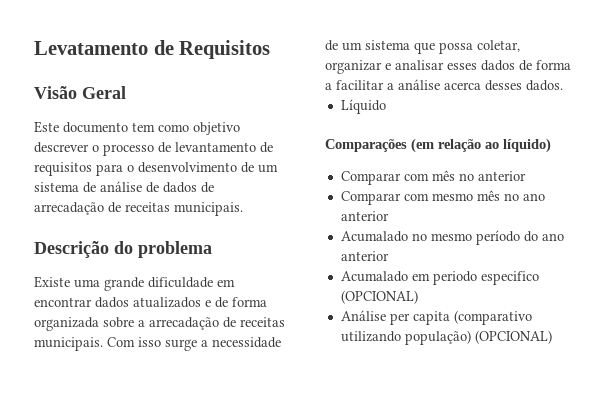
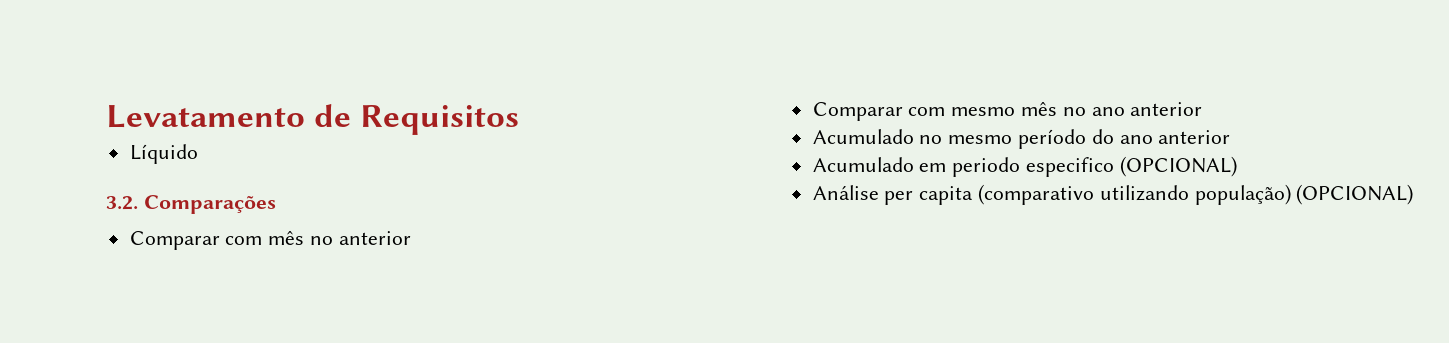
- Visão Geral
- Este documento tem como objetivo descrever o processo de levantamento de requisitos para o desenvolvimento de um sistema de análise de dados de arrecadação de receitas municipais.
- Descrição do problema
- Existe uma grande dificuldade em encontrar dados atualizados e de forma organizada sobre a arrecadação de receitas municipais. Com isso surge a necessidade de um sistema que possa coletar, organizar e analisar esses dados de forma a facilitar a análise acerca desses dados.
- Comparações (em relação ao líquido)
+ 3.2. Comparações
- Acumalado no mesmo período do ano anterior
+ Acumulado no mesmo período do ano anterior
- Acumalado em periodo especifico (OPCIONAL)
+ Acumulado em periodo especifico (OPCIONAL)

